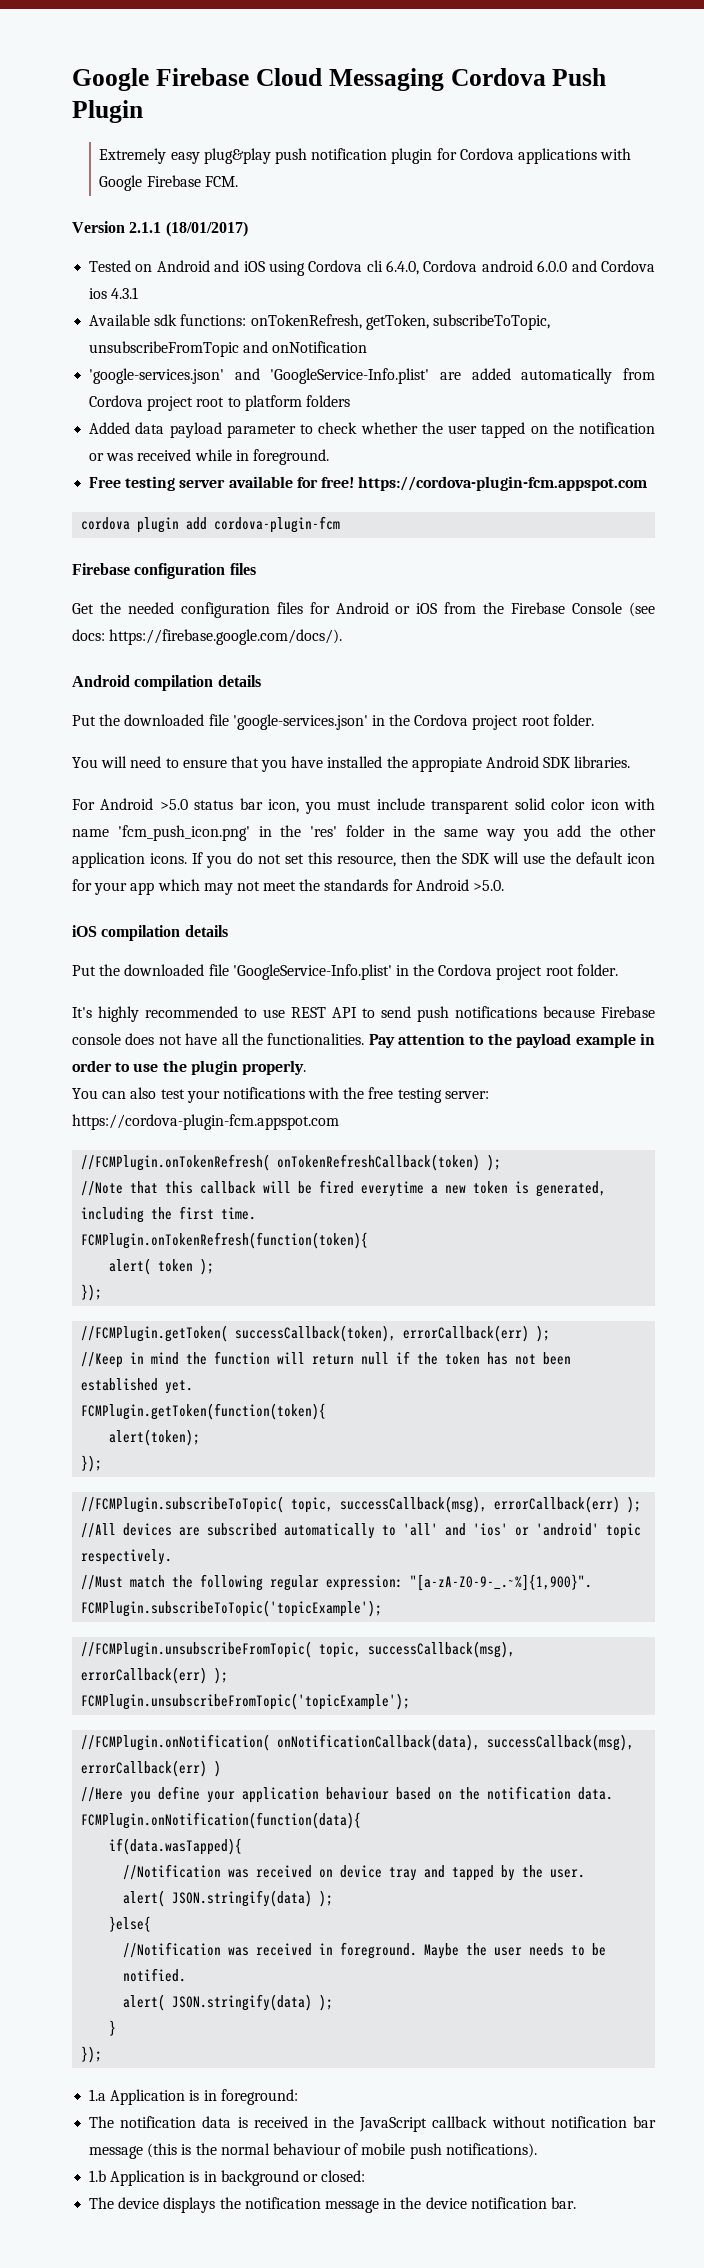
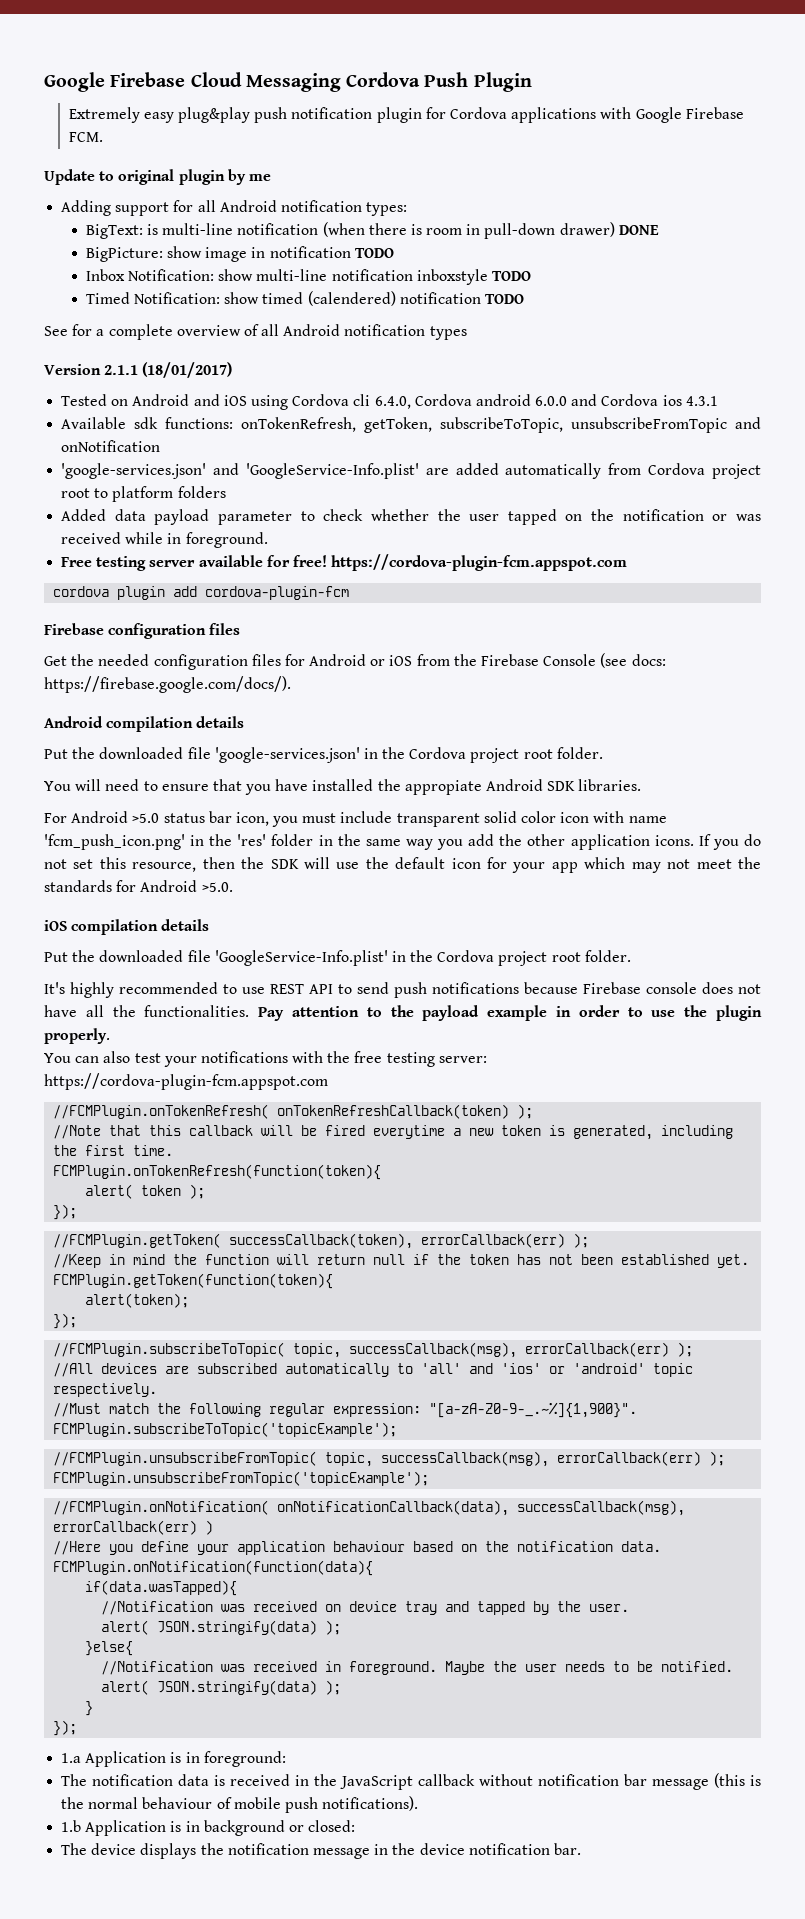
+ Update to original plugin by me
+ Adding support for all Android notification types:
+ BigText: is multi-line notification (when there is room in pull-down drawer) DONE
+ BigPicture: show image in notification TODO
+ Inbox Notification: show multi-line notification inboxstyle TODO
+ Timed Notification: show timed (calendered) notification TODO
+ See for a complete overview of all Android notification types

